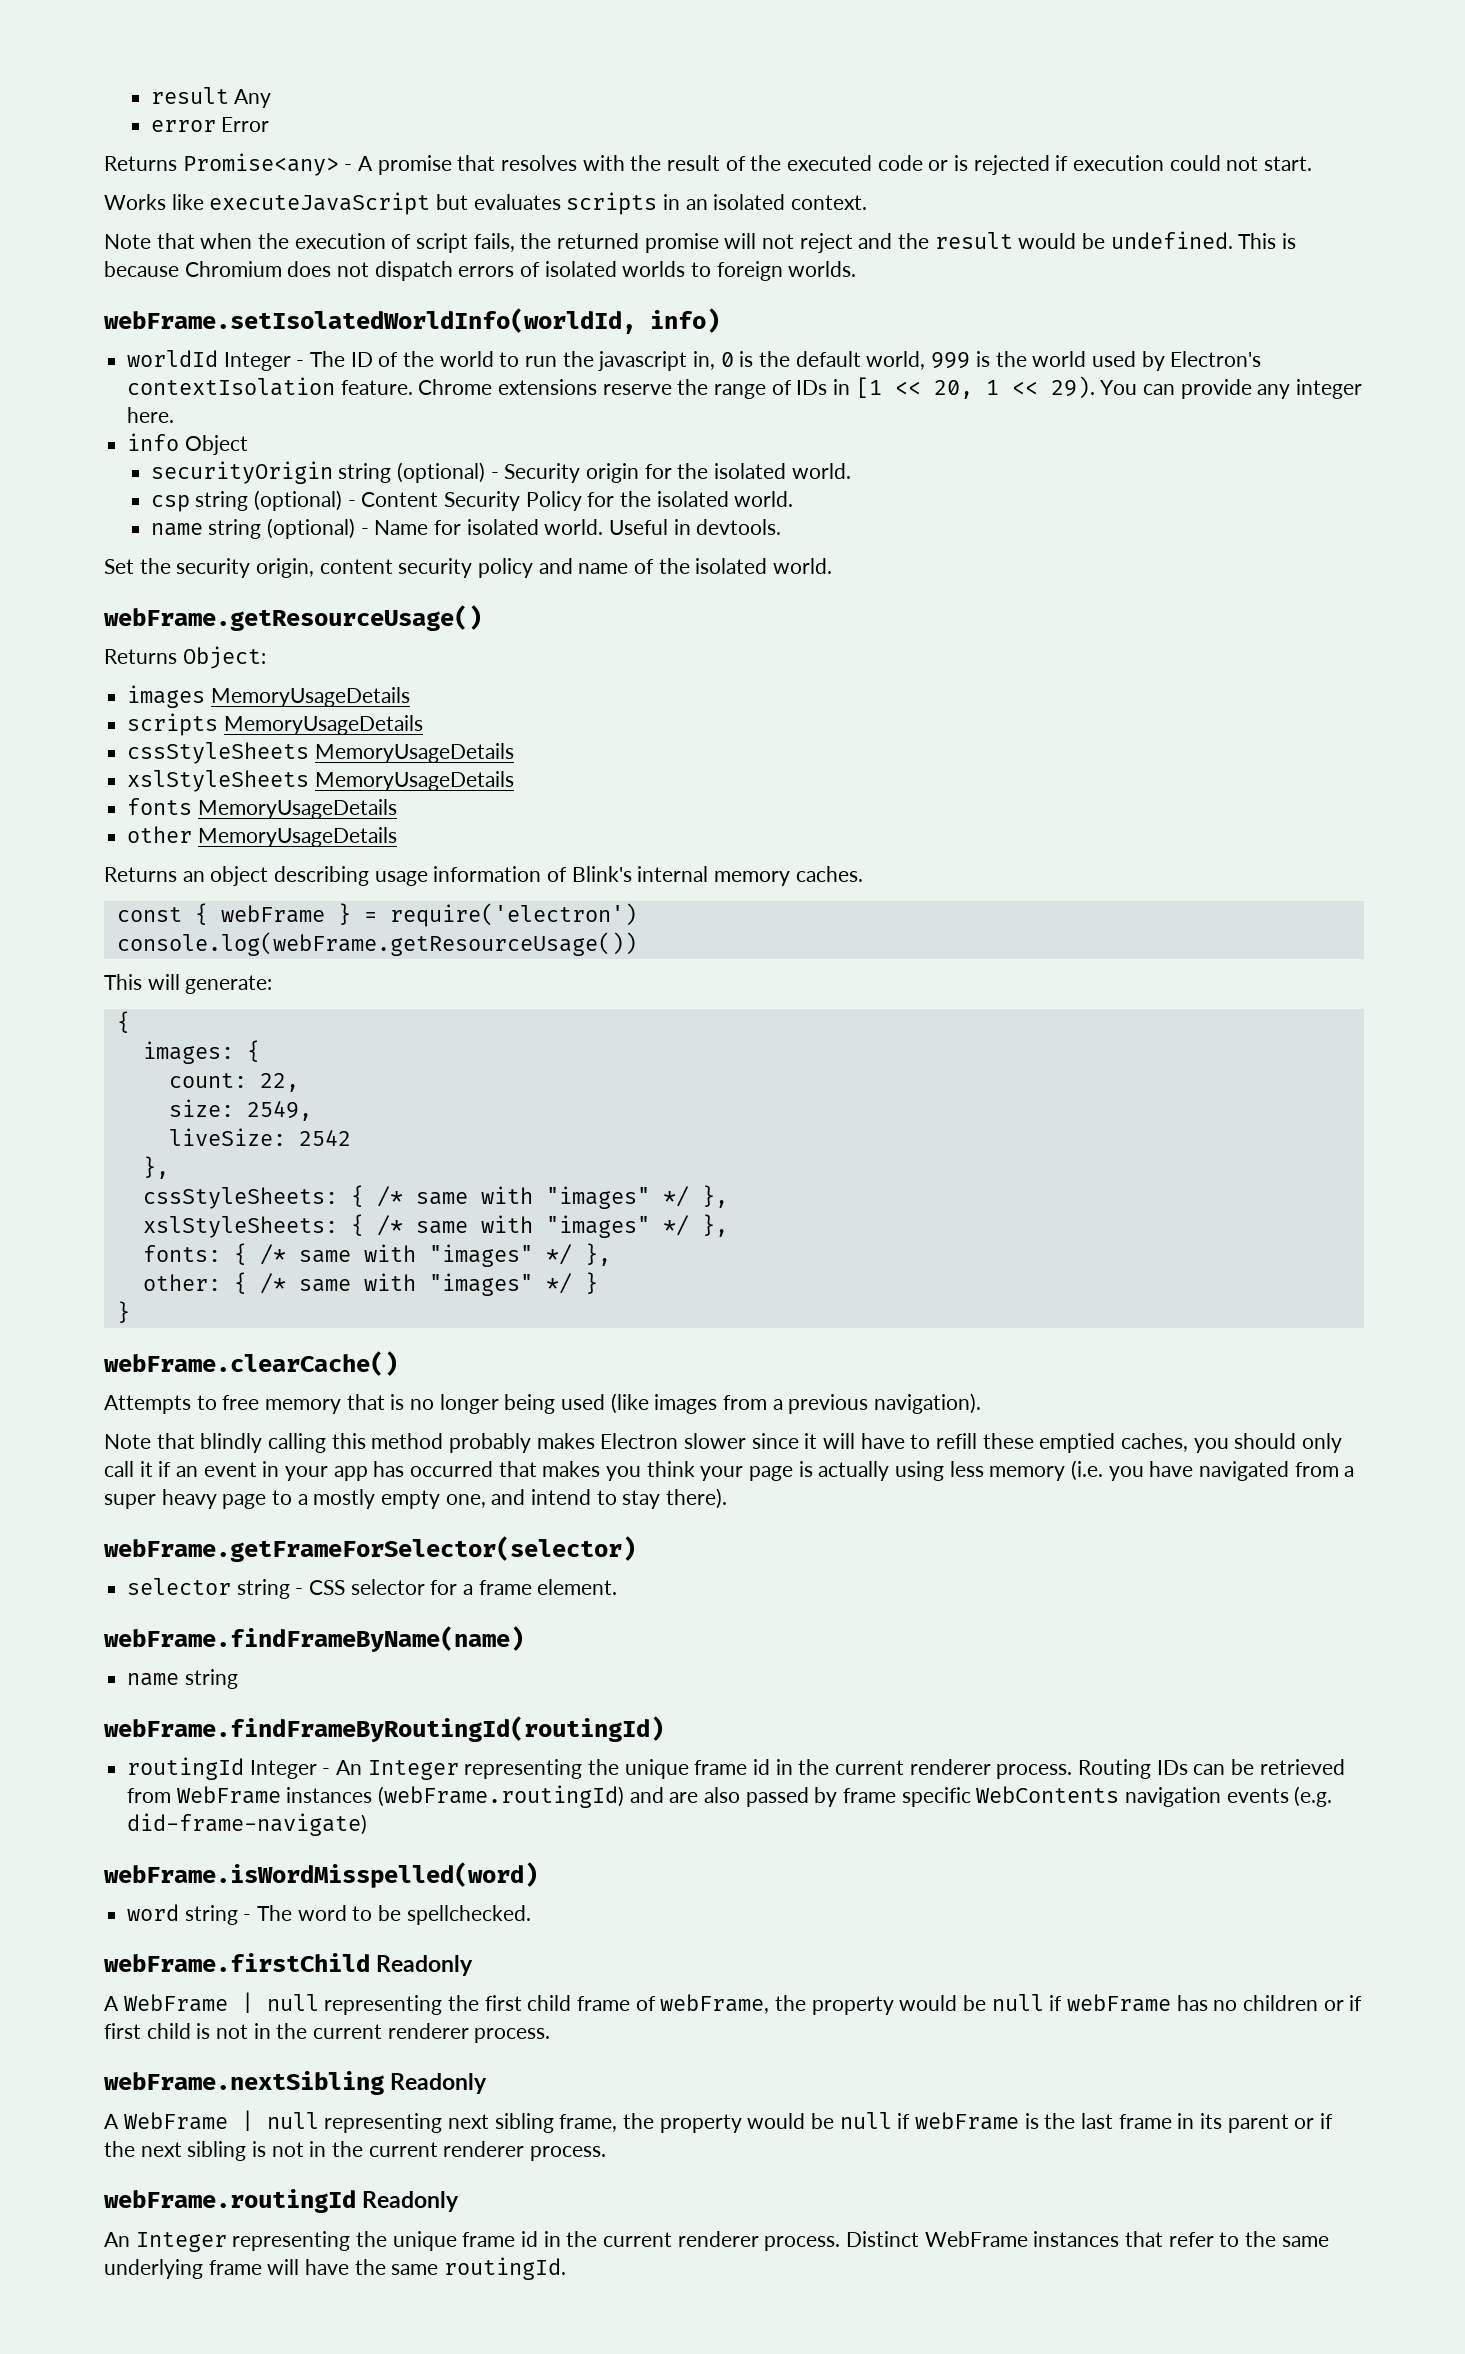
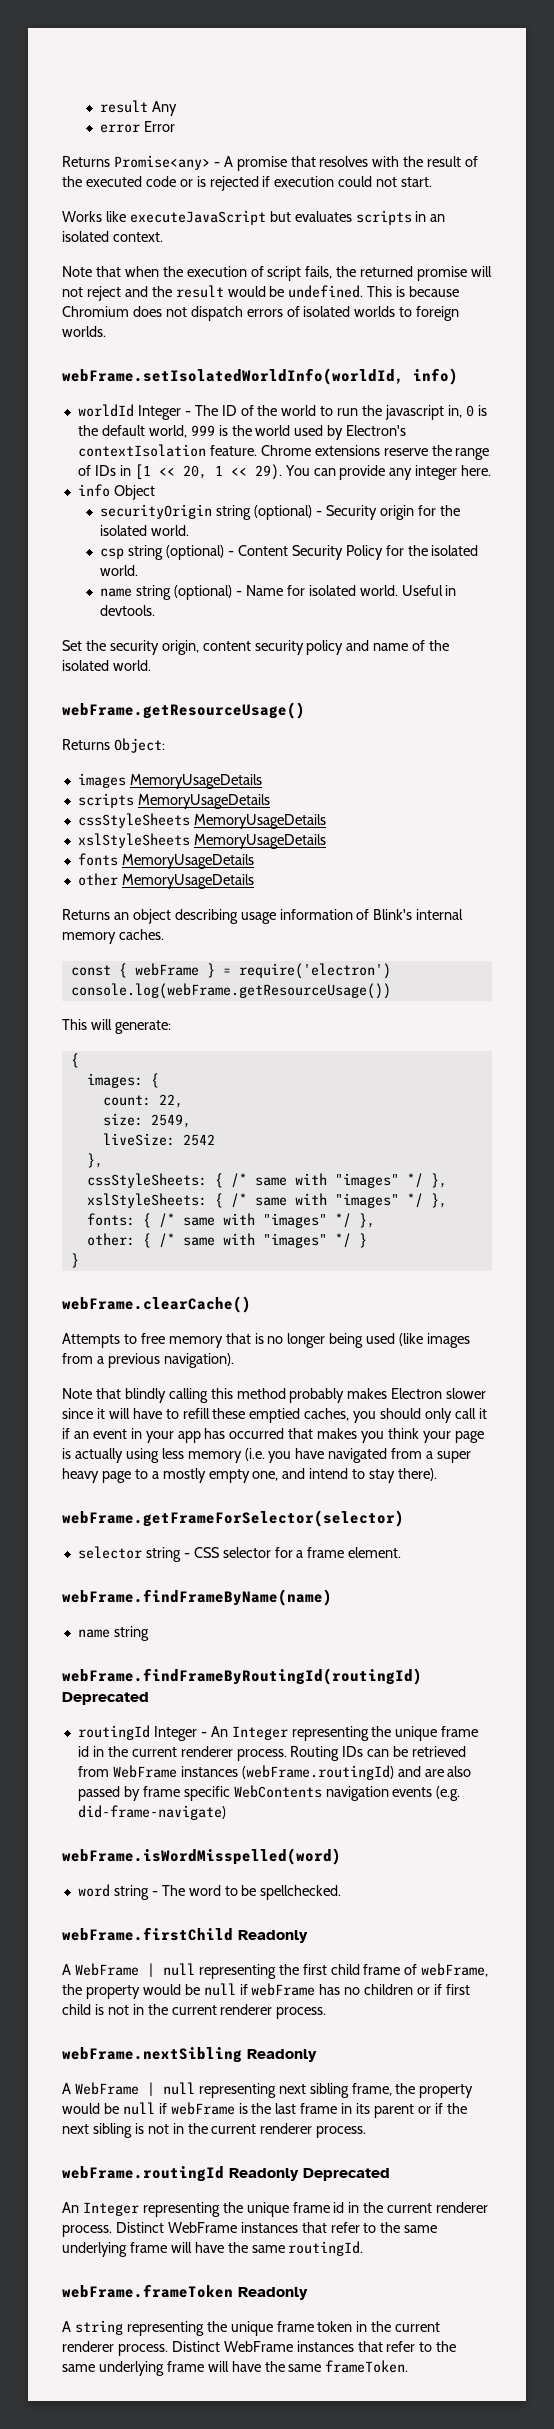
- webFrame.findFrameByRoutingId(routingId)
+ webFrame.findFrameByRoutingId(routingId) Deprecated
- webFrame.routingId Readonly
+ webFrame.routingId Readonly Deprecated
+ webFrame.frameToken Readonly
+ A string representing the unique frame token in the current renderer process. Distinct WebFrame instances that refer to the same underlying frame will have the same frameToken.

